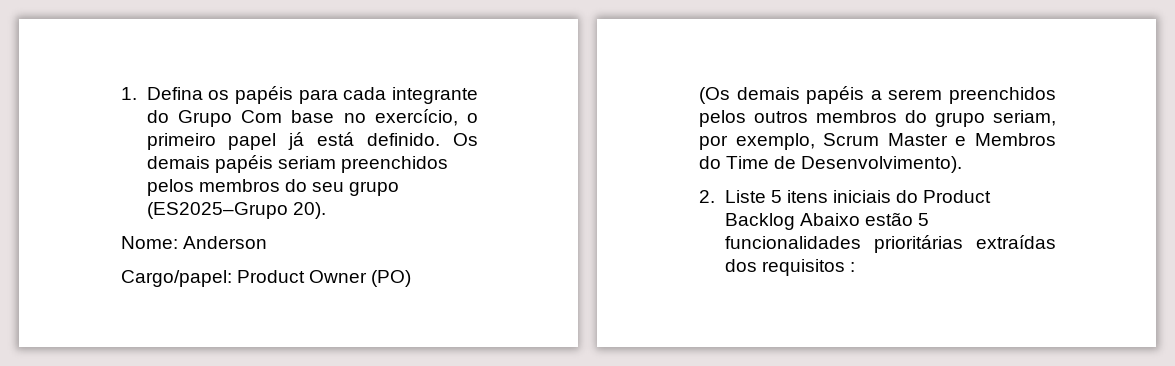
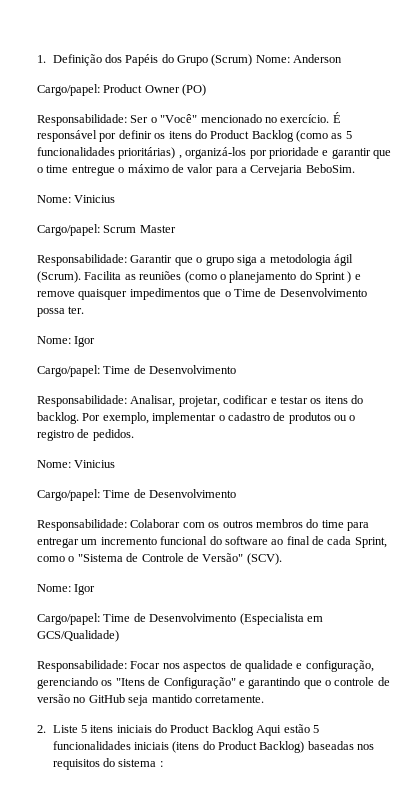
- 1. Defina os papéis para cada integrante do Grupo Com base no exercício, o primeiro papel já está definido. Os demais papéis seriam preenchidos pelos membros do seu grupo (ES2025–Grupo 20).
- Nome: Anderson
+ 1. Definição dos Papéis do Grupo (Scrum) Nome: Anderson
- (Os demais papéis a serem preenchidos pelos outros membros do grupo seriam, por exemplo, Scrum Master e Membros do Time de Desenvolvimento).
+ Responsabilidade: Ser o "Você" mencionado no exercício. É responsável por definir os itens do Product Backlog (como as 5 funcionalidades prioritárias) , organizá-los por prioridade e garantir que o time entregue o máximo de valor para a Cervejaria BeboSim.
+ Nome: Vinicius
+ Cargo/papel: Scrum Master
+ Responsabilidade: Garantir que o grupo siga a metodologia ágil (Scrum). Facilita as reuniões (como o planejamento do Sprint ) e remove quaisquer impedimentos que o Time de Desenvolvimento possa ter.
+ Nome: Igor
+ Cargo/papel: Time de Desenvolvimento
+ Responsabilidade: Analisar, projetar, codificar e testar os itens do backlog. Por exemplo, implementar o cadastro de produtos ou o registro de pedidos.
+ Nome: Vinicius
+ Cargo/papel: Time de Desenvolvimento
+ Responsabilidade: Colaborar com os outros membros do time para entregar um incremento funcional do software ao final de cada Sprint, como o "Sistema de Controle de Versão" (SCV).
+ Nome: Igor
+ Cargo/papel: Time de Desenvolvimento (Especialista em GCS/Qualidade)
+ Responsabilidade: Focar nos aspectos de qualidade e configuração, gerenciando os "Itens de Configuração" e garantindo que o controle de versão no GitHub seja mantido corretamente.
- 2. Liste 5 itens iniciais do Product Backlog Abaixo estão 5 funcionalidades prioritárias extraídas dos requisitos :
+ 2. Liste 5 itens iniciais do Product Backlog Aqui estão 5 funcionalidades iniciais (itens do Product Backlog) baseadas nos requisitos do sistema :

